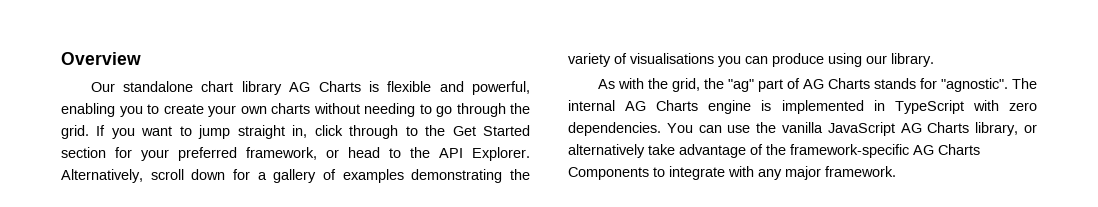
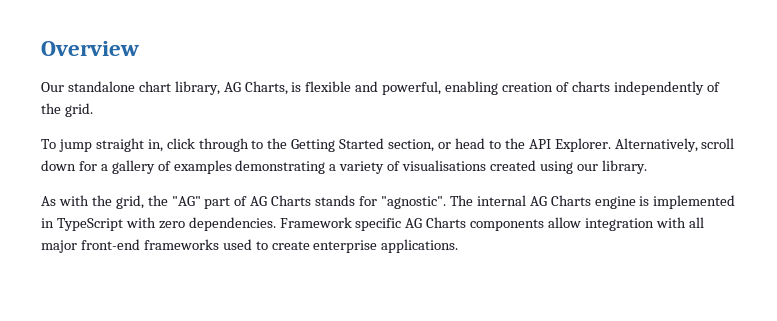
- Our standalone chart library AG Charts is flexible and powerful, enabling you to create your own charts without needing to go through the grid. If you want to jump straight in, click through to the Get Started section for your preferred framework, or head to the API Explorer.
+ Our standalone chart library, AG Charts, is flexible and powerful, enabling creation of charts independently of the grid.
+ To jump straight in, click through to the Getting Started section, or head to the API Explorer.
- Alternatively, scroll down for a gallery of examples demonstrating the variety of visualisations you can produce using our library.
+ Alternatively, scroll down for a gallery of examples demonstrating a variety of visualisations created using our library.
- As with the grid, the "ag" part of AG Charts stands for "agnostic".
+ As with the grid, the "AG" part of AG Charts stands for "agnostic".
- You can use the vanilla JavaScript AG Charts library, or alternatively take advantage of the framework-specific AG Charts Components to integrate with any major framework.
+ Framework specific AG Charts components allow integration with all major front-end frameworks used to create enterprise applications.

